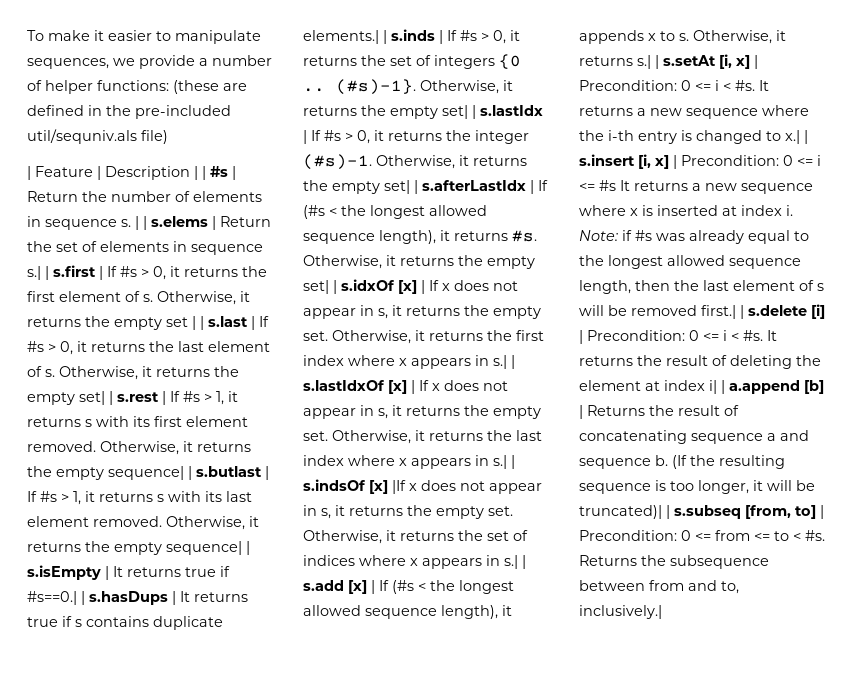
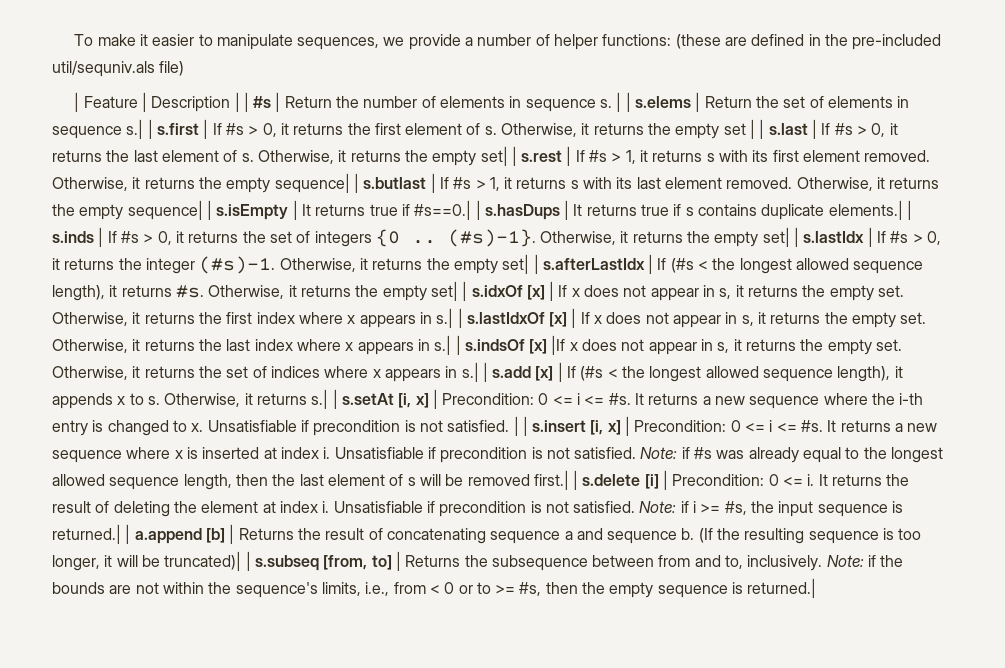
- Otherwise, it returns s.| | s.setAt [i, x] | Precondition: 0 <= i < #s.
+ Otherwise, it returns s.| | s.setAt [i, x] | Precondition: 0 <= i <= #s.
- It returns a new sequence where the i-th entry is changed to x.| | s.insert [i, x] | Precondition: 0 <= i <= #s It returns a new sequence where x is inserted at index i.
+ It returns a new sequence where the i-th entry is changed to x. Unsatisfiable if precondition is not satisfied. | | s.insert [i, x] | Precondition: 0 <= i <= #s. It returns a new sequence where x is inserted at index i. Unsatisfiable if precondition is not satisfied.
- Note: if #s was already equal to the longest allowed sequence length, then the last element of s will be removed first.| | s.delete [i] | Precondition: 0 <= i < #s.
+ Note: if #s was already equal to the longest allowed sequence length, then the last element of s will be removed first.| | s.delete [i] | Precondition: 0 <= i.
- It returns the result of deleting the element at index i| | a.append [b] | Returns the result of concatenating sequence a and sequence b.
+ It returns the result of deleting the element at index i. Unsatisfiable if precondition is not satisfied. Note: if i >= #s, the input sequence is returned.| | a.append [b] | Returns the result of concatenating sequence a and sequence b.
- (If the resulting sequence is too longer, it will be truncated)| | s.subseq [from, to] | Precondition: 0 <= from <= to < #s. Returns the subsequence between from and to, inclusively.|
+ (If the resulting sequence is too longer, it will be truncated)| | s.subseq [from, to] | Returns the subsequence between from and to, inclusively. Note: if the bounds are not within the sequence's limits, i.e., from < 0 or to >= #s, then the empty sequence is returned.|

